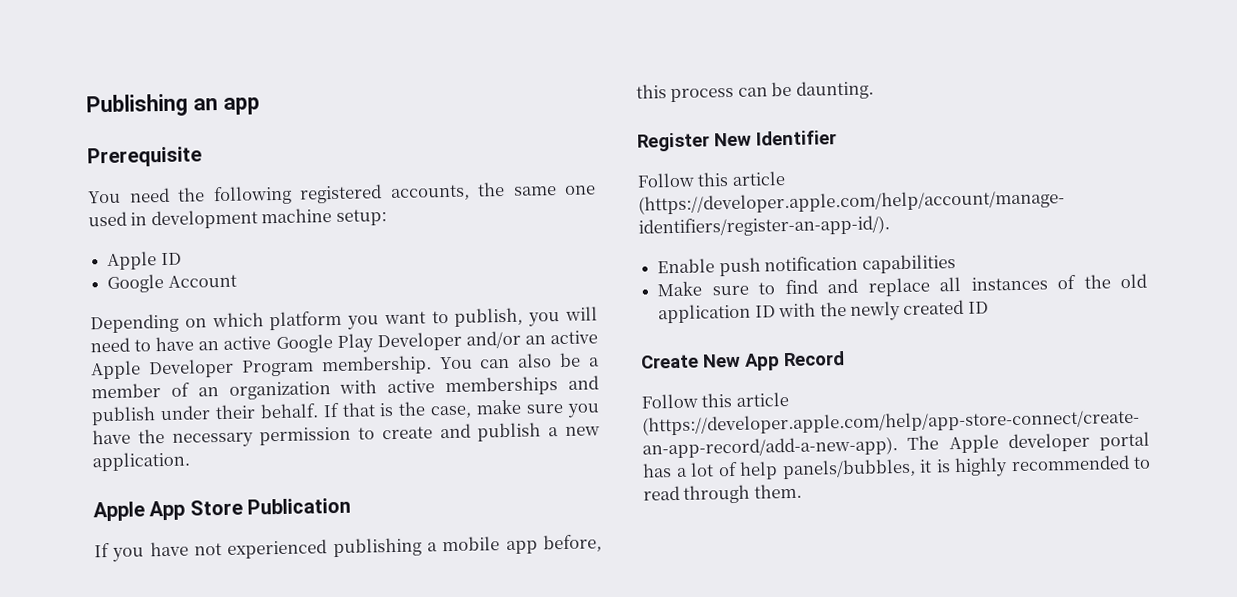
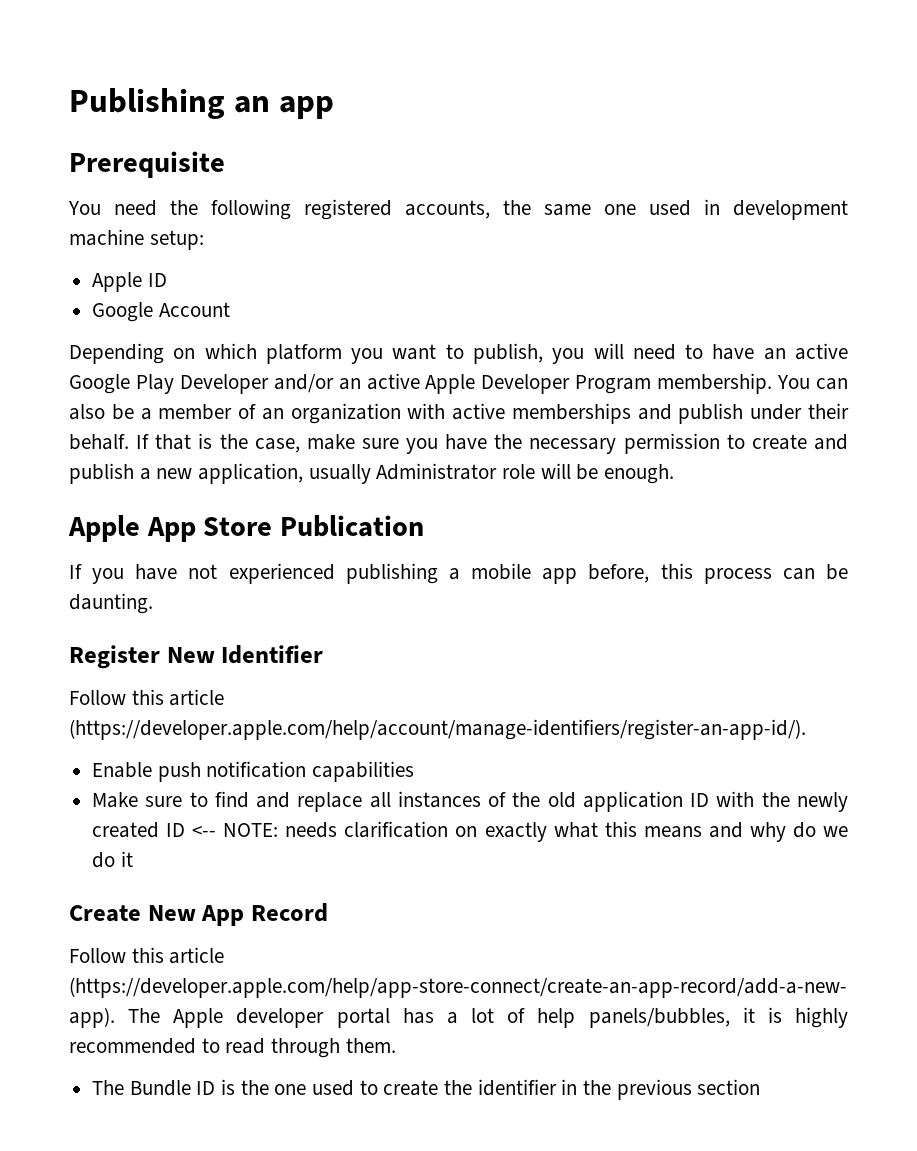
- If that is the case, make sure you have the necessary permission to create and publish a new application.
+ If that is the case, make sure you have the necessary permission to create and publish a new application, usually Administrator role will be enough.
- Make sure to find and replace all instances of the old application ID with the newly created ID
+ Make sure to find and replace all instances of the old application ID with the newly created ID <-- NOTE: needs clarification on exactly what this means and why do we do it
+ The Bundle ID is the one used to create the identifier in the previous section

